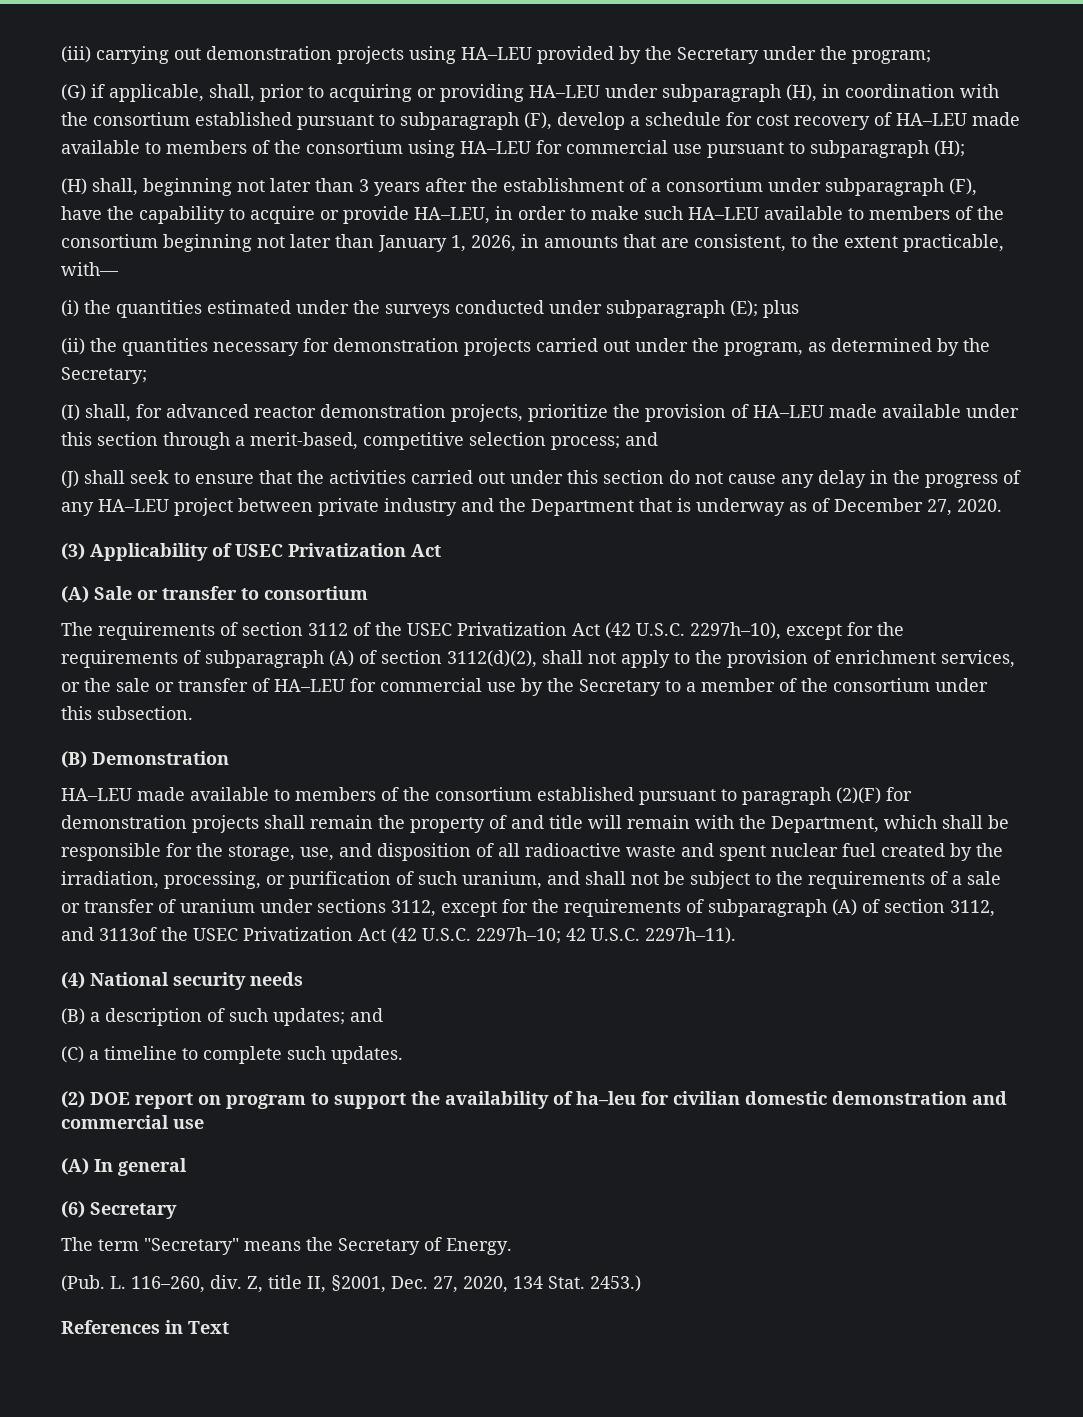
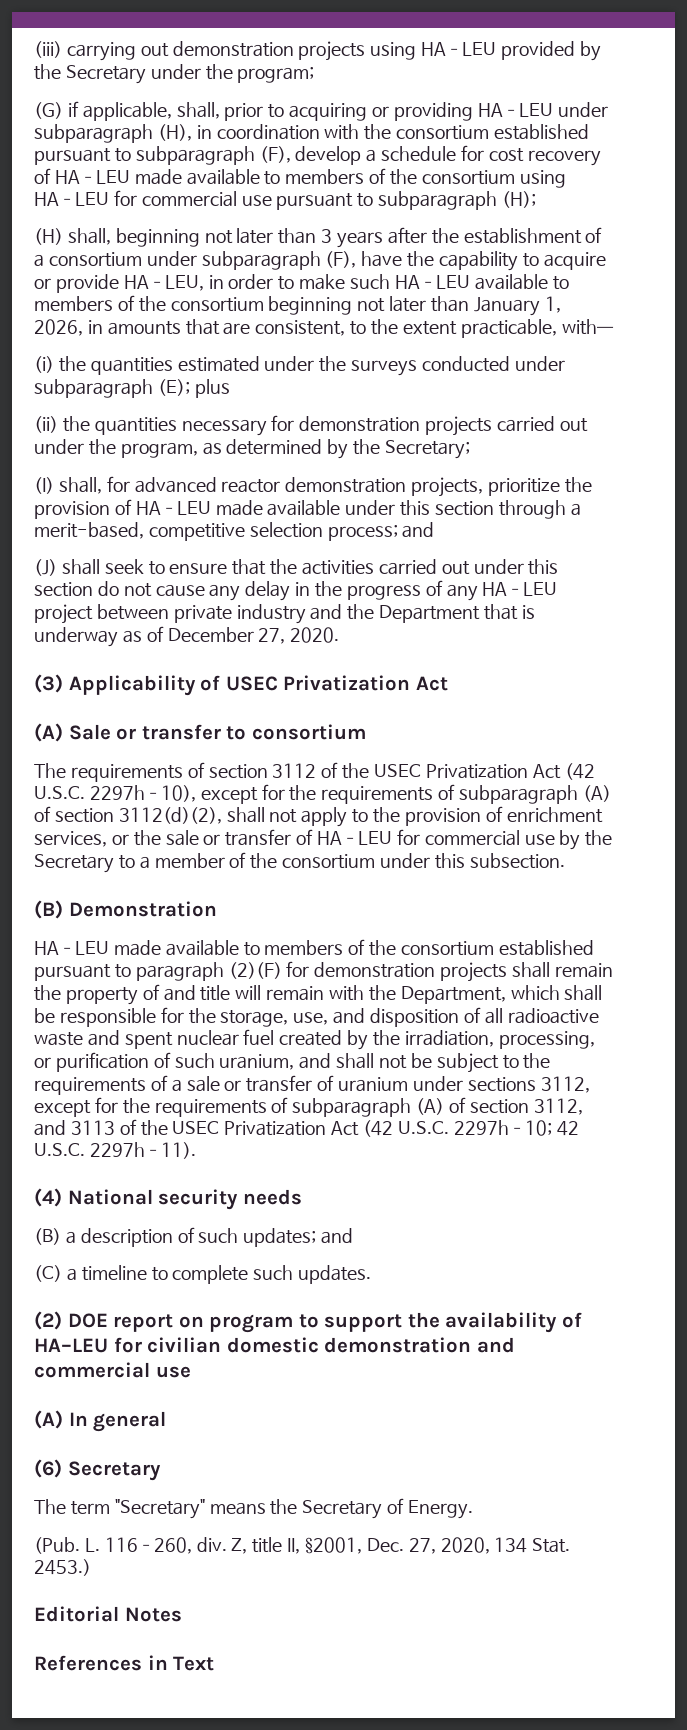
- HA–LEU made available to members of the consortium established pursuant to paragraph (2)(F) for demonstration projects shall remain the property of and title will remain with the Department, which shall be responsible for the storage, use, and disposition of all radioactive waste and spent nuclear fuel created by the irradiation, processing, or purification of such uranium, and shall not be subject to the requirements of a sale or transfer of uranium under sections 3112, except for the requirements of subparagraph (A) of section 3112, and 3113of the USEC Privatization Act (42 U.S.C. 2297h–10;
+ HA–LEU made available to members of the consortium established pursuant to paragraph (2)(F) for demonstration projects shall remain the property of and title will remain with the Department, which shall be responsible for the storage, use, and disposition of all radioactive waste and spent nuclear fuel created by the irradiation, processing, or purification of such uranium, and shall not be subject to the requirements of a sale or transfer of uranium under sections 3112, except for the requirements of subparagraph (A) of section 3112, and 3113 of the USEC Privatization Act (42 U.S.C. 2297h–10;
- (2) DOE report on program to support the availability of ha–leu for civilian domestic demonstration and commercial use
+ (2) DOE report on program to support the availability of HA–LEU for civilian domestic demonstration and commercial use
+ Editorial Notes

